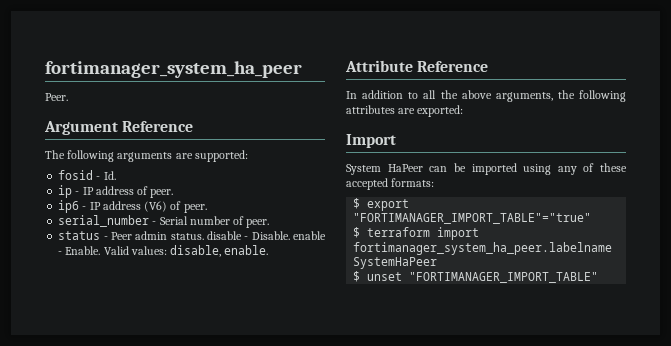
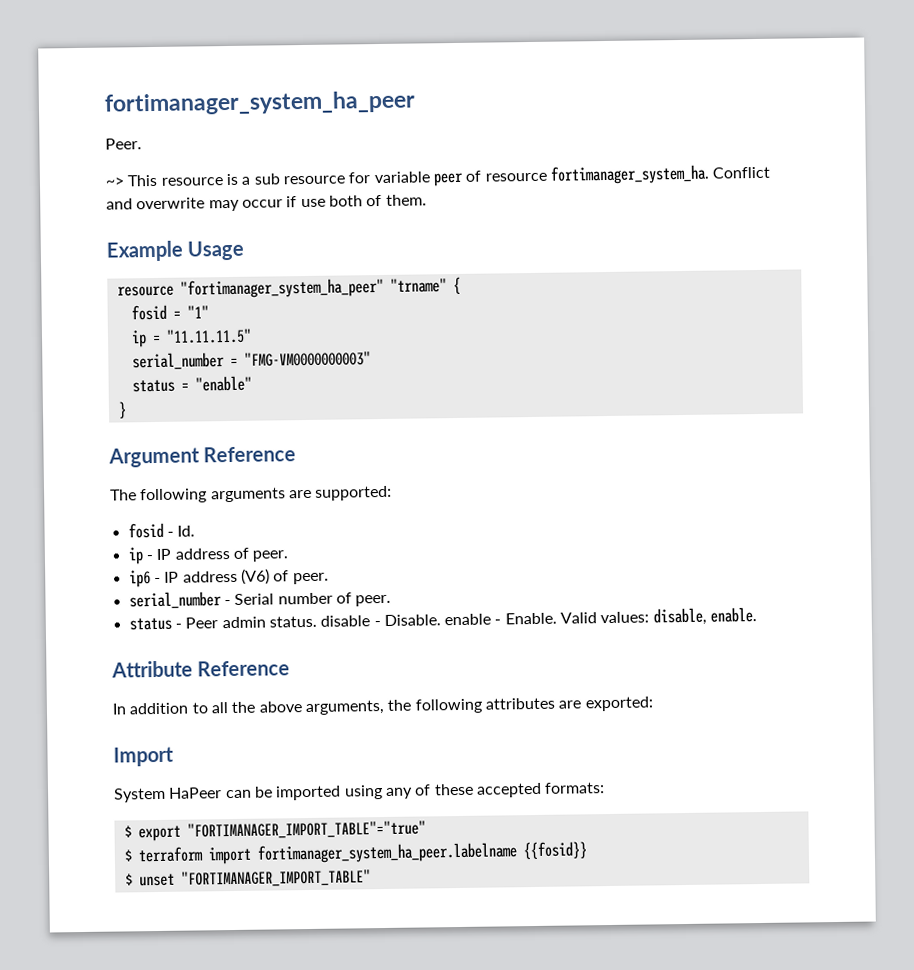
+ ~> This resource is a sub resource for variable peer of resource fortimanager_system_ha. Conflict and overwrite may occur if use both of them.
+ Example Usage
+ resource "fortimanager_system_ha_peer" "trname" {
+ fosid = "1"
+ ip = "11.11.11.5"
+ serial_number = "FMG-VM0000000003"
+ status = "enable"
+ }
- $ terraform import fortimanager_system_ha_peer.labelname SystemHaPeer
+ $ terraform import fortimanager_system_ha_peer.labelname {{fosid}}

